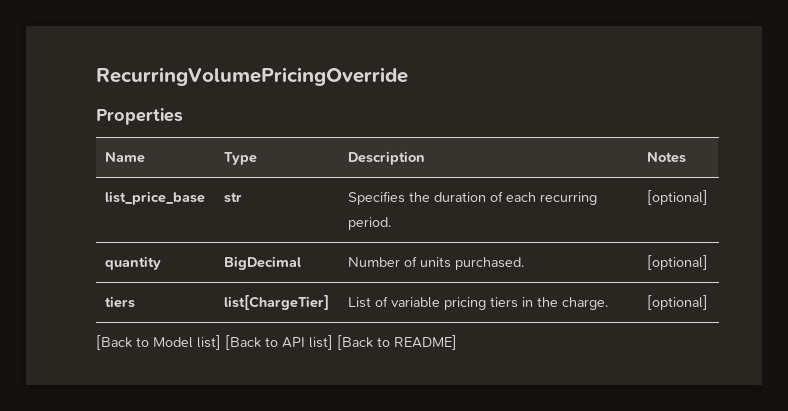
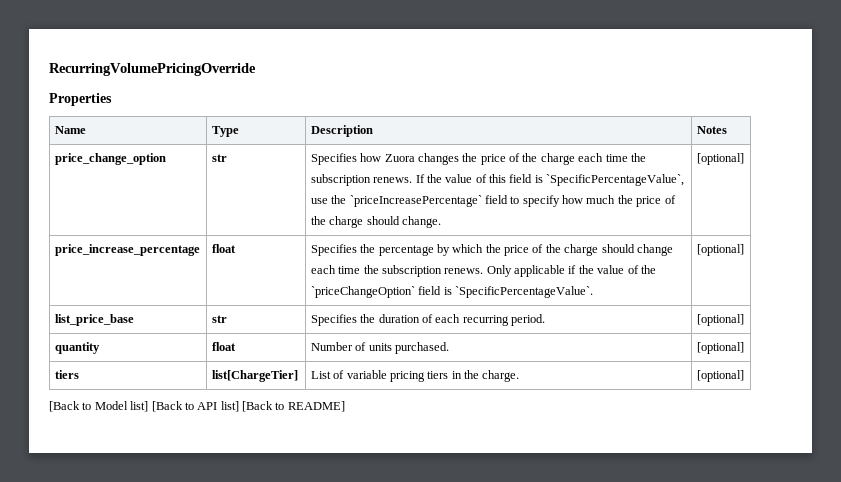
+ price_change_option | str | Specifies how Zuora changes the price of the charge each time the subscription renews. If the value of this field is `SpecificPercentageValue`, use the `priceIncreasePercentage` field to specify how much the price of the charge should change. | [optional]
+ price_increase_percentage | float | Specifies the percentage by which the price of the charge should change each time the subscription renews. Only applicable if the value of the `priceChangeOption` field is `SpecificPercentageValue`. | [optional]
- quantity | BigDecimal | Number of units purchased. | [optional]
+ quantity | float | Number of units purchased. | [optional]

